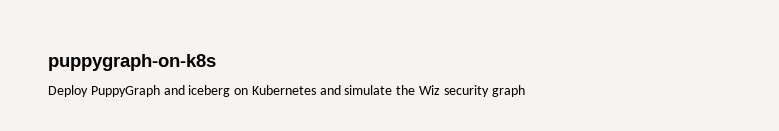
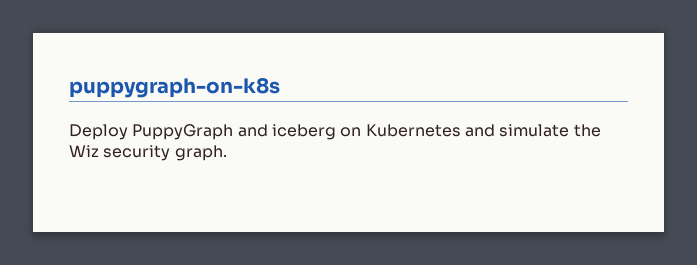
- Deploy PuppyGraph and iceberg on Kubernetes and simulate the Wiz security graph
+ Deploy PuppyGraph and iceberg on Kubernetes and simulate the Wiz security graph.

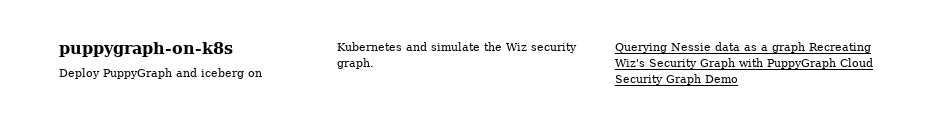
+ Querying Nessie data as a graph Recreating Wiz's Security Graph with PuppyGraph Cloud Security Graph Demo

